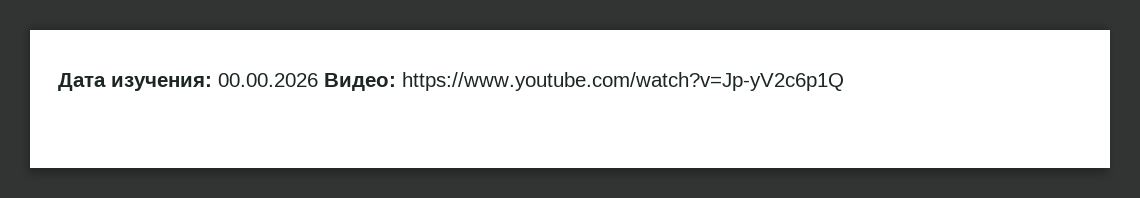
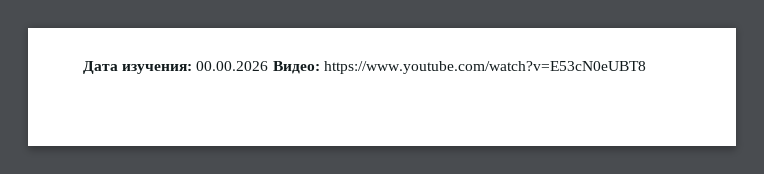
- Дата изучения: 00.00.2026 Видео: https://www.youtube.com/watch?v=Jp-yV2c6p1Q
+ Дата изучения: 00.00.2026 Видео: https://www.youtube.com/watch?v=E53cN0eUBT8

